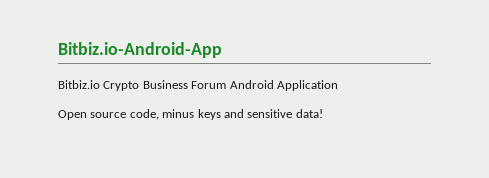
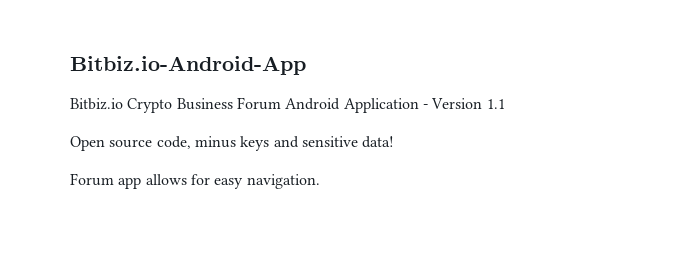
- Bitbiz.io Crypto Business Forum Android Application
+ Bitbiz.io Crypto Business Forum Android Application - Version 1.1
+ Forum app allows for easy navigation.

